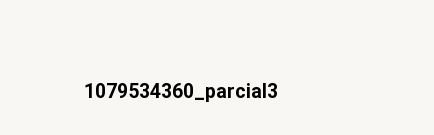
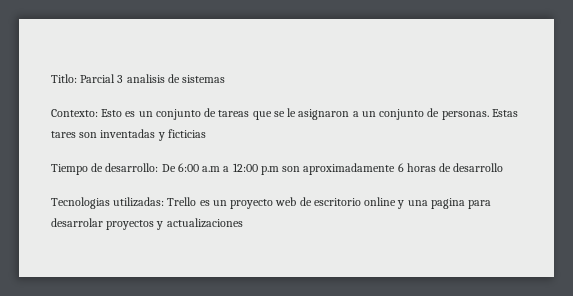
- 1079534360_parcial3
+ Titlo: Parcial 3 analisis de sistemas
+ Contexto: Esto es un conjunto de tareas que se le asignaron a un conjunto de personas. Estas tares son inventadas y ficticias
+ Tiempo de desarrollo: De 6:00 a.m a 12:00 p.m son aproximadamente 6 horas de desarrollo
+ Tecnologias utilizadas: Trello es un proyecto web de escritorio online y una pagina para desarrolar proyectos y actualizaciones

